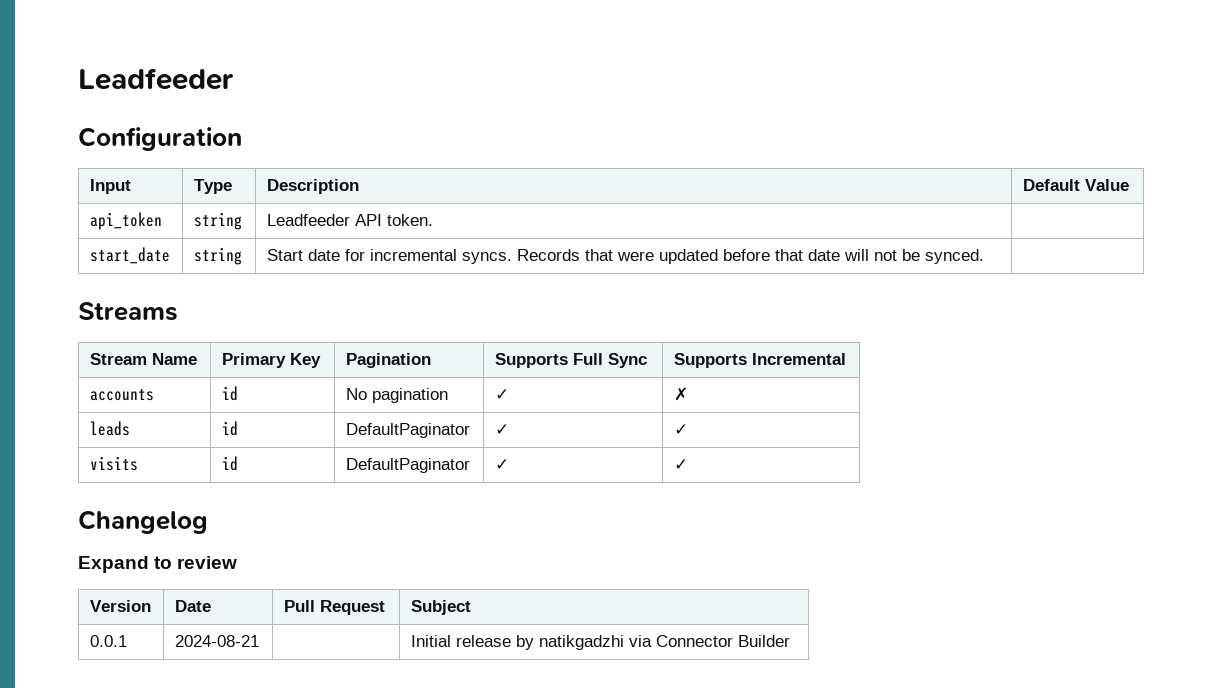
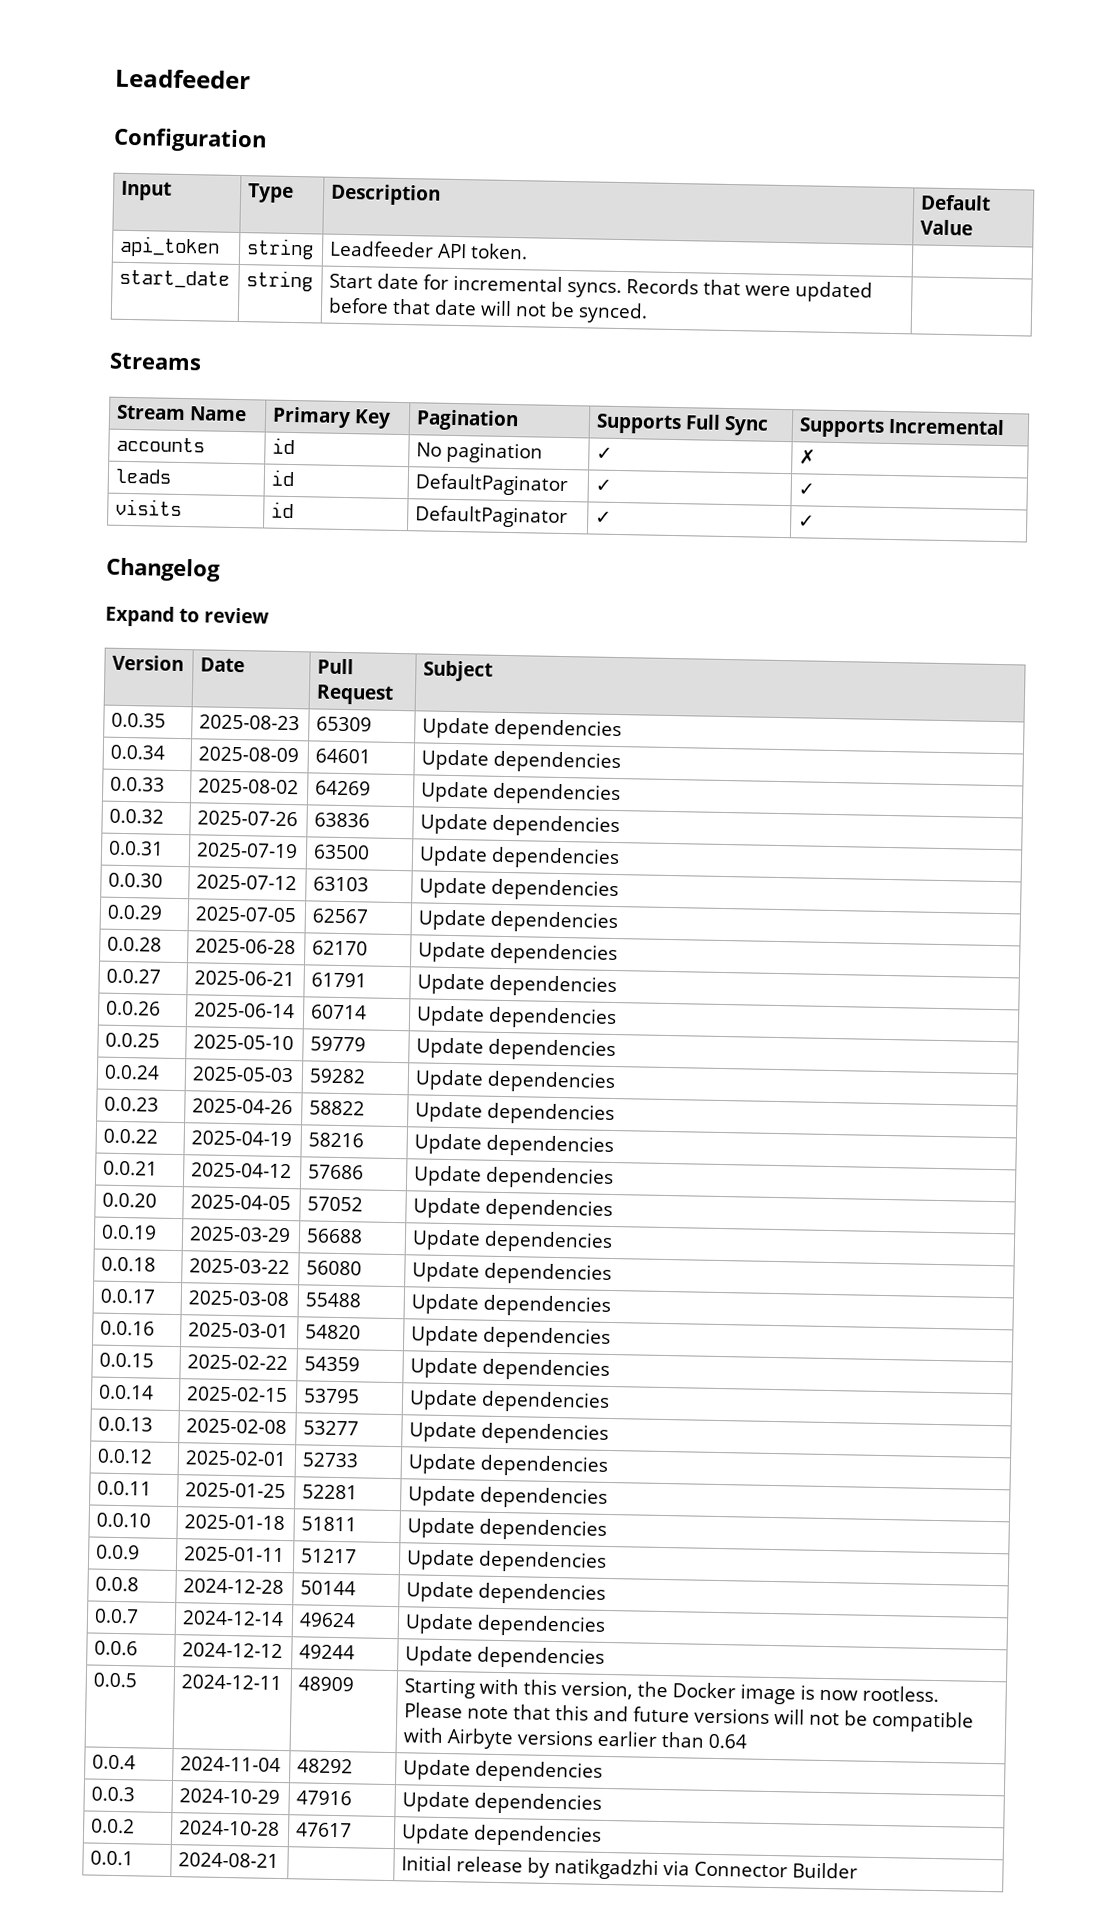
+ 0.0.35 | 2025-08-23 | 65309 | Update dependencies
+ 0.0.34 | 2025-08-09 | 64601 | Update dependencies
+ 0.0.33 | 2025-08-02 | 64269 | Update dependencies
+ 0.0.32 | 2025-07-26 | 63836 | Update dependencies
+ 0.0.31 | 2025-07-19 | 63500 | Update dependencies
+ 0.0.30 | 2025-07-12 | 63103 | Update dependencies
+ 0.0.29 | 2025-07-05 | 62567 | Update dependencies
+ 0.0.28 | 2025-06-28 | 62170 | Update dependencies
+ 0.0.27 | 2025-06-21 | 61791 | Update dependencies
+ 0.0.26 | 2025-06-14 | 60714 | Update dependencies
+ 0.0.25 | 2025-05-10 | 59779 | Update dependencies
+ 0.0.24 | 2025-05-03 | 59282 | Update dependencies
+ 0.0.23 | 2025-04-26 | 58822 | Update dependencies
+ 0.0.22 | 2025-04-19 | 58216 | Update dependencies
+ 0.0.21 | 2025-04-12 | 57686 | Update dependencies
+ 0.0.20 | 2025-04-05 | 57052 | Update dependencies
+ 0.0.19 | 2025-03-29 | 56688 | Update dependencies
+ 0.0.18 | 2025-03-22 | 56080 | Update dependencies
+ 0.0.17 | 2025-03-08 | 55488 | Update dependencies
+ 0.0.16 | 2025-03-01 | 54820 | Update dependencies
+ 0.0.15 | 2025-02-22 | 54359 | Update dependencies
+ 0.0.14 | 2025-02-15 | 53795 | Update dependencies
+ 0.0.13 | 2025-02-08 | 53277 | Update dependencies
+ 0.0.12 | 2025-02-01 | 52733 | Update dependencies
+ 0.0.11 | 2025-01-25 | 52281 | Update dependencies
+ 0.0.10 | 2025-01-18 | 51811 | Update dependencies
+ 0.0.9 | 2025-01-11 | 51217 | Update dependencies
+ 0.0.8 | 2024-12-28 | 50144 | Update dependencies
+ 0.0.7 | 2024-12-14 | 49624 | Update dependencies
+ 0.0.6 | 2024-12-12 | 49244 | Update dependencies
+ 0.0.5 | 2024-12-11 | 48909 | Starting with this version, the Docker image is now rootless. Please note that this and future versions will not be compatible with Airbyte versions earlier than 0.64
+ 0.0.4 | 2024-11-04 | 48292 | Update dependencies
+ 0.0.3 | 2024-10-29 | 47916 | Update dependencies
+ 0.0.2 | 2024-10-28 | 47617 | Update dependencies

